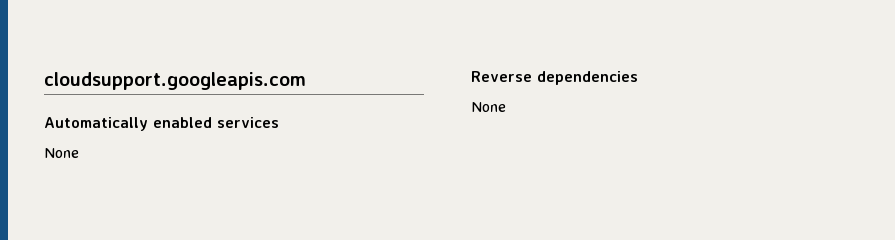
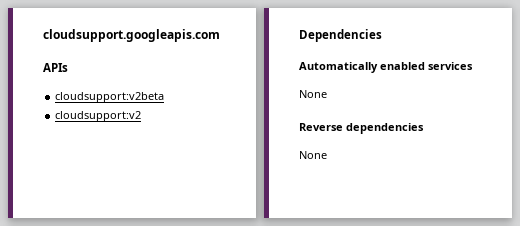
+ APIs
+ cloudsupport:v2beta
+ cloudsupport:v2
+ Dependencies

